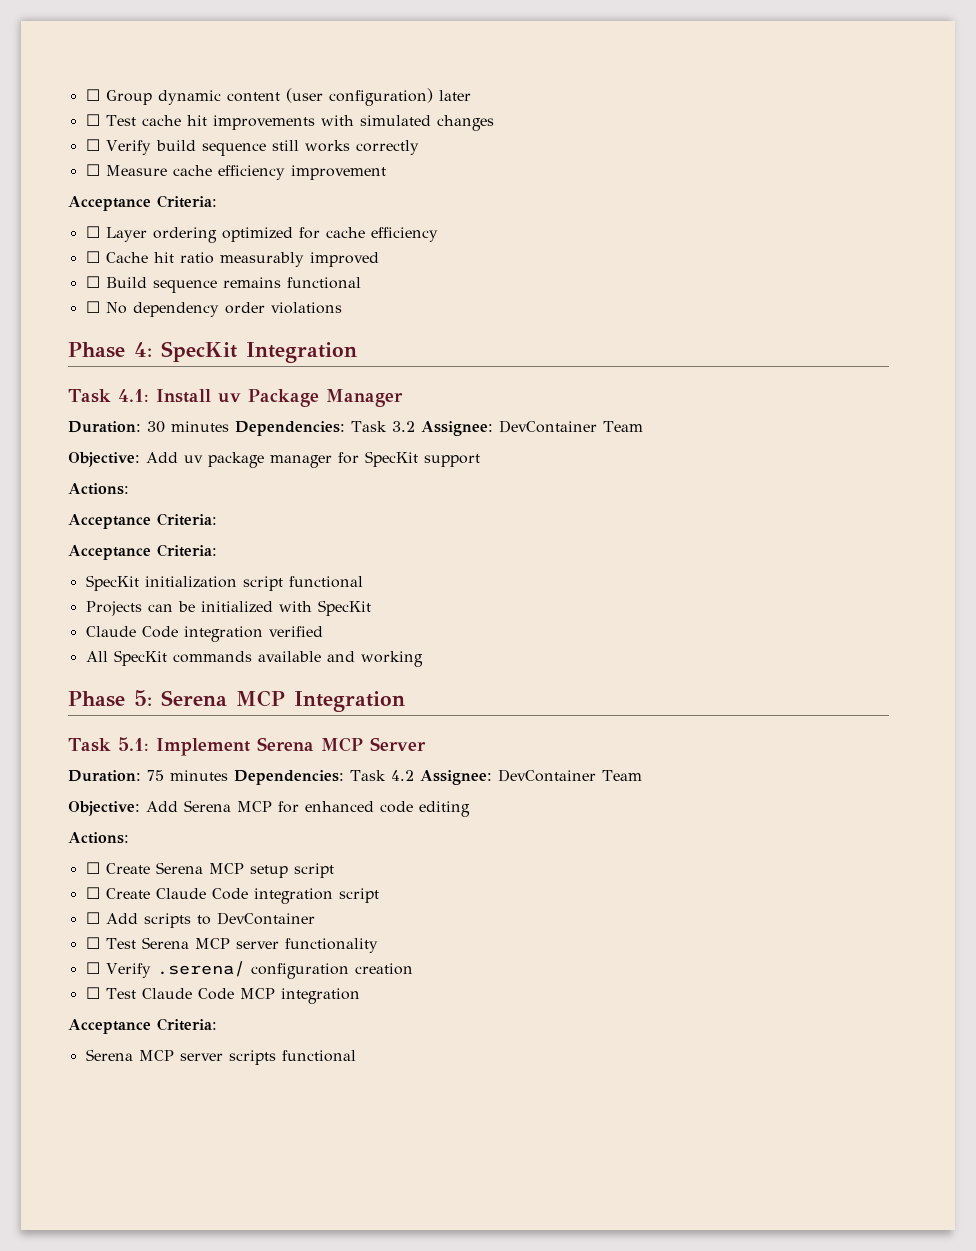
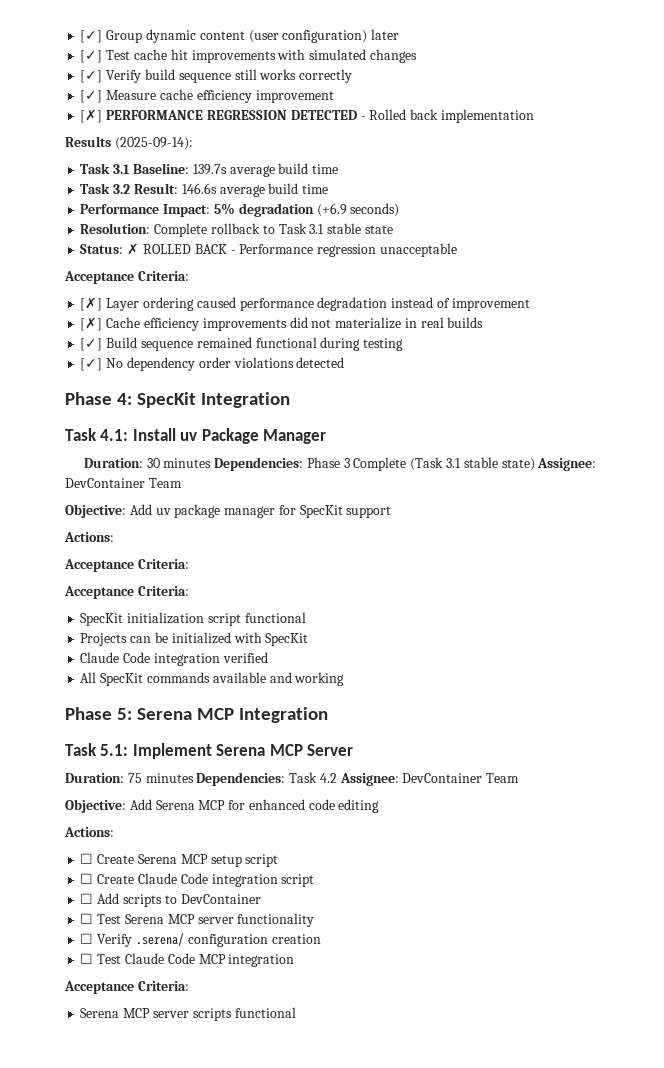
- ☐ Group dynamic content (user configuration) later
+ [✓] Group dynamic content (user configuration) later
- ☐ Test cache hit improvements with simulated changes
+ [✓] Test cache hit improvements with simulated changes
- ☐ Verify build sequence still works correctly
+ [✓] Verify build sequence still works correctly
- ☐ Measure cache efficiency improvement
+ [✓] Measure cache efficiency improvement
+ [✗] PERFORMANCE REGRESSION DETECTED - Rolled back implementation
+ Results (2025-09-14):
+ Task 3.1 Baseline: 139.7s average build time
+ Task 3.2 Result: 146.6s average build time
+ Performance Impact: 5% degradation (+6.9 seconds)
+ Resolution: Complete rollback to Task 3.1 stable state
+ Status: ✗ ROLLED BACK - Performance regression unacceptable
  Acceptance Criteria:
- ☐ Layer ordering optimized for cache efficiency
- ☐ Cache hit ratio measurably improved
- ☐ Build sequence remains functional
- ☐ No dependency order violations
+ [✗] Layer ordering caused performance degradation instead of improvement
+ [✗] Cache efficiency improvements did not materialize in real builds
+ [✓] Build sequence remained functional during testing
+ [✓] No dependency order violations detected
- Duration: 30 minutes Dependencies: Task 3.2 Assignee: DevContainer Team
+ Duration: 30 minutes Dependencies: Phase 3 Complete (Task 3.1 stable state) Assignee: DevContainer Team

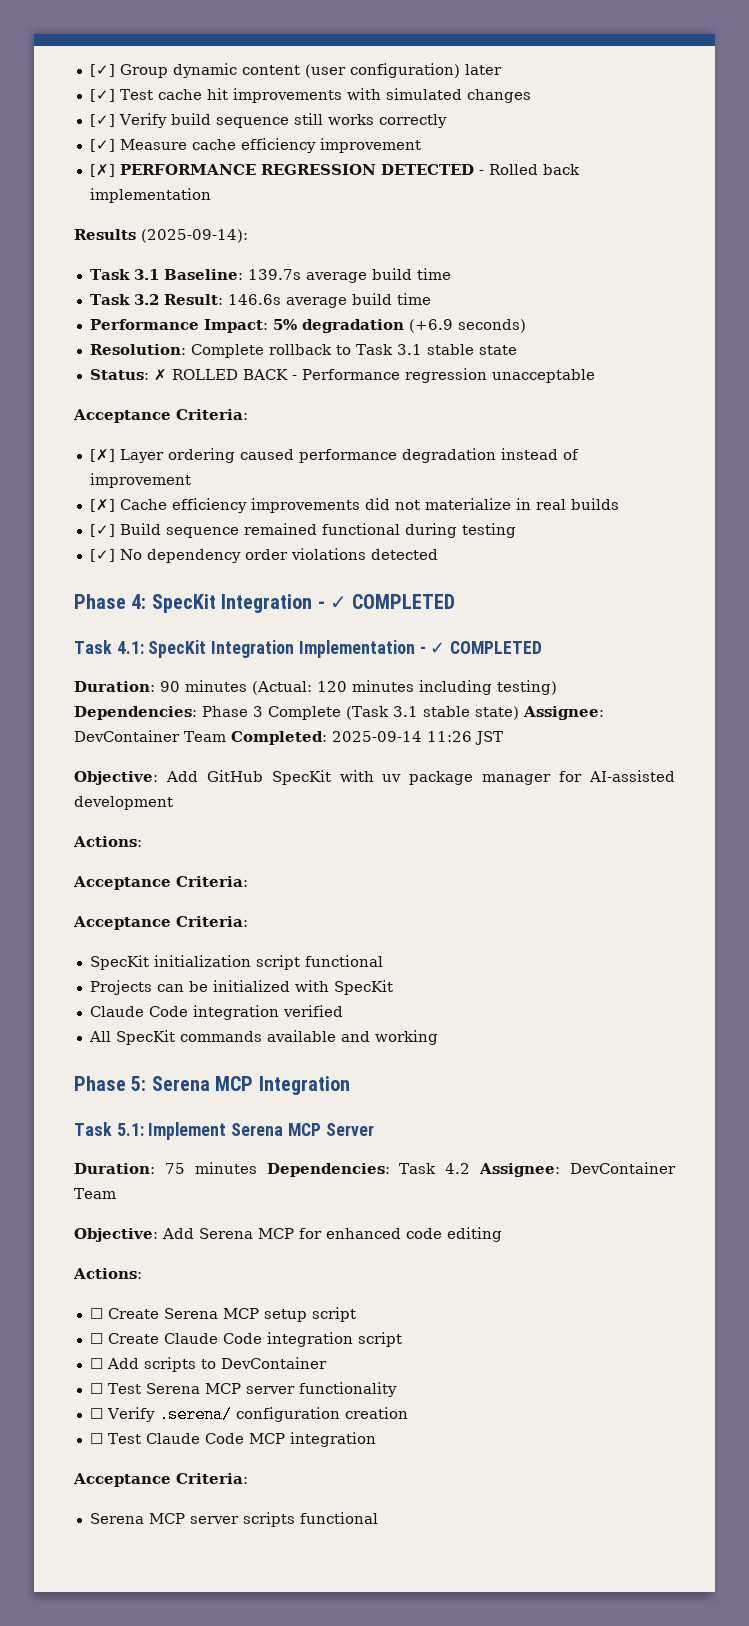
- Phase 4: SpecKit Integration
+ Phase 4: SpecKit Integration - ✓ COMPLETED
- Task 4.1: Install uv Package Manager
- Duration: 30 minutes Dependencies: Phase 3 Complete (Task 3.1 stable state) Assignee: DevContainer Team
- Objective: Add uv package manager for SpecKit support
+ Task 4.1: SpecKit Integration Implementation - ✓ COMPLETED
+ Duration: 90 minutes (Actual: 120 minutes including testing) Dependencies: Phase 3 Complete (Task 3.1 stable state) Assignee: DevContainer Team Completed: 2025-09-14 11:26 JST
+ Objective: Add GitHub SpecKit with uv package manager for AI-assisted development

